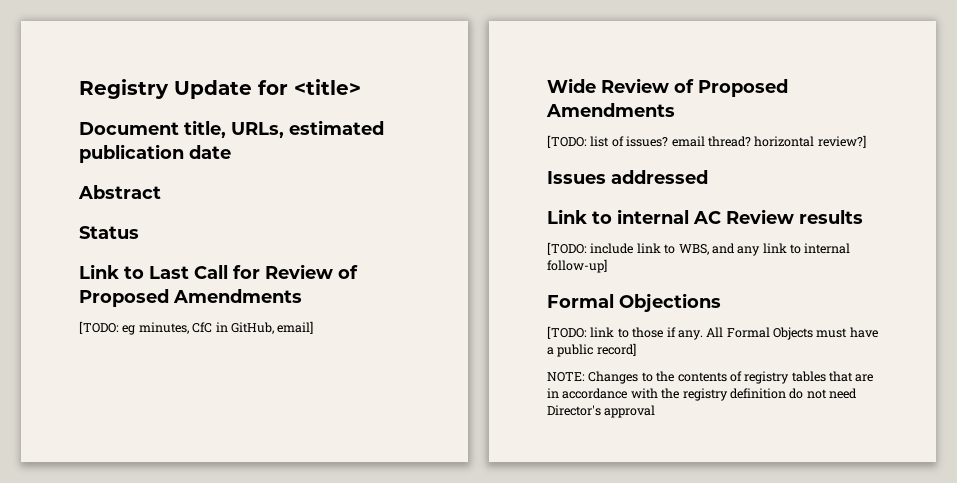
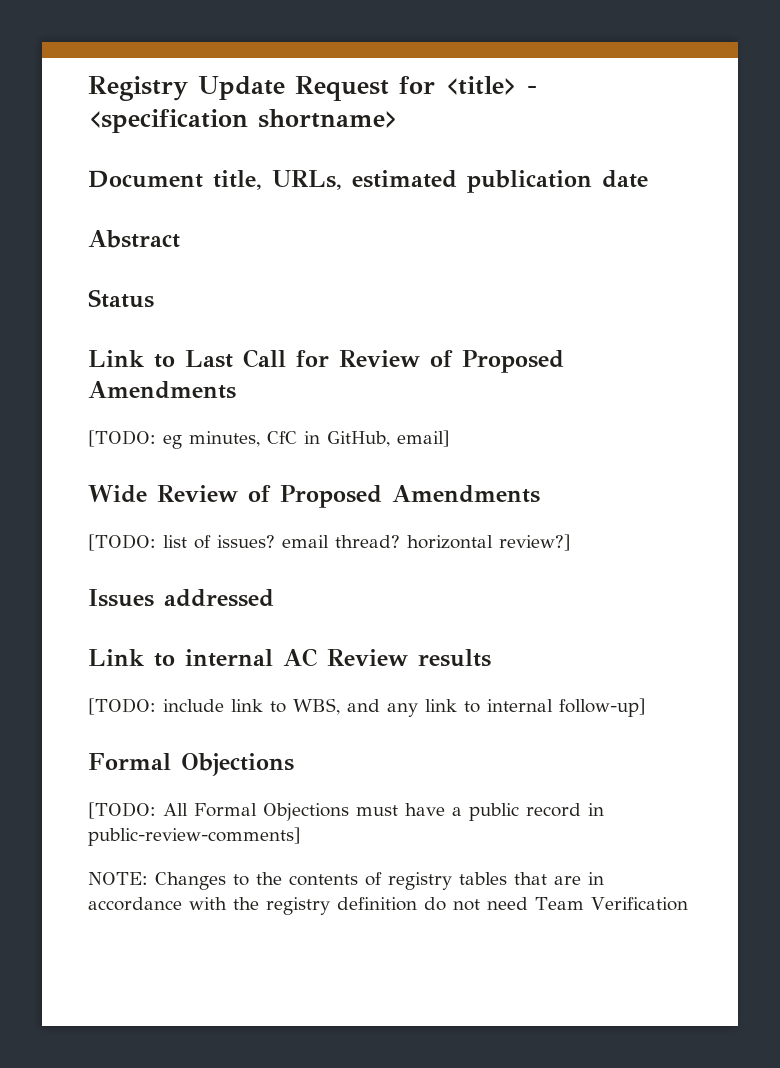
- Registry Update for <title>
+ Registry Update Request for <title> - <specification shortname>
- [TODO: link to those if any. All Formal Objects must have a public record]
+ [TODO: All Formal Objections must have a public record in public-review-comments]
- NOTE: Changes to the contents of registry tables that are in accordance with the registry definition do not need Director's approval
+ NOTE: Changes to the contents of registry tables that are in accordance with the registry definition do not need Team Verification

